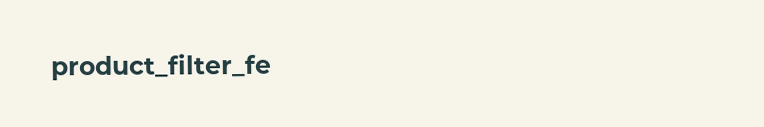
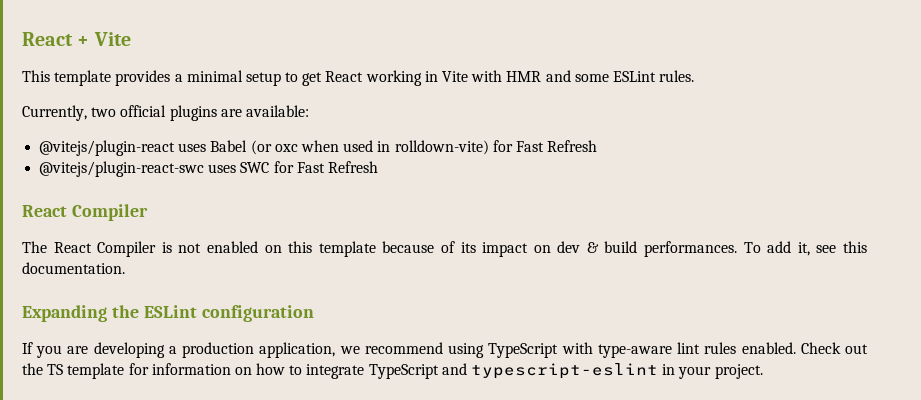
- product_filter_fe
+ React + Vite
+ This template provides a minimal setup to get React working in Vite with HMR and some ESLint rules.
+ Currently, two official plugins are available:
+ @vitejs/plugin-react uses Babel (or oxc when used in rolldown-vite) for Fast Refresh
+ @vitejs/plugin-react-swc uses SWC for Fast Refresh
+ React Compiler
+ The React Compiler is not enabled on this template because of its impact on dev & build performances. To add it, see this documentation.
+ Expanding the ESLint configuration
+ If you are developing a production application, we recommend using TypeScript with type-aware lint rules enabled. Check out the TS template for information on how to integrate TypeScript and typescript-eslint in your project.

